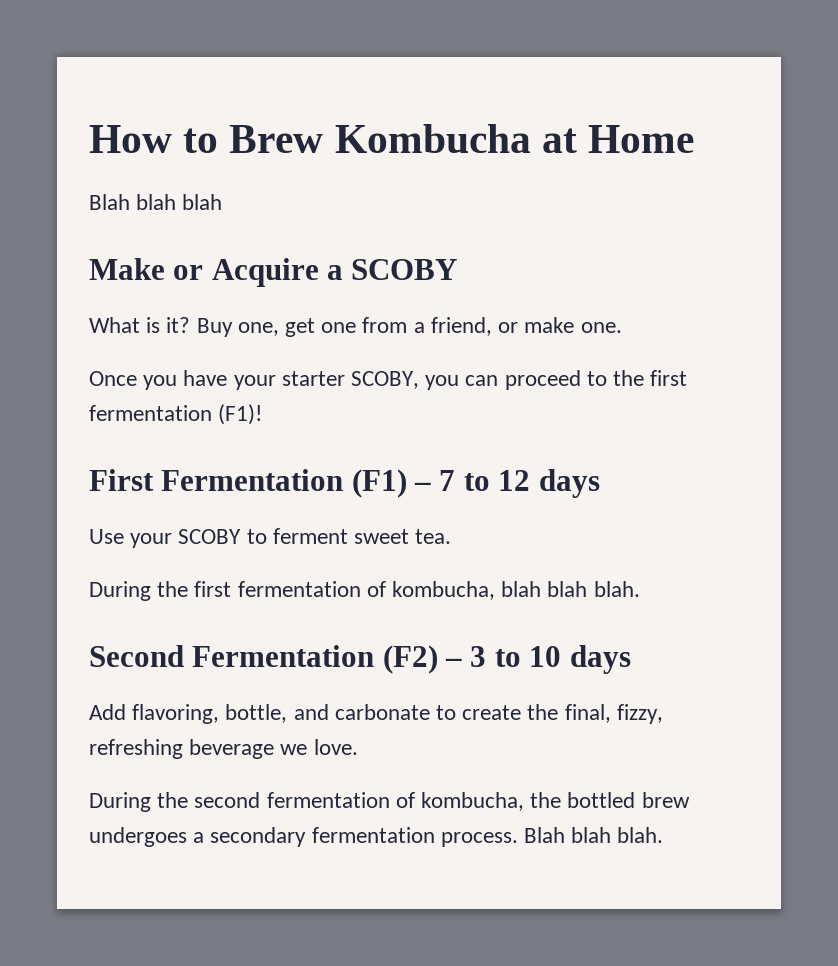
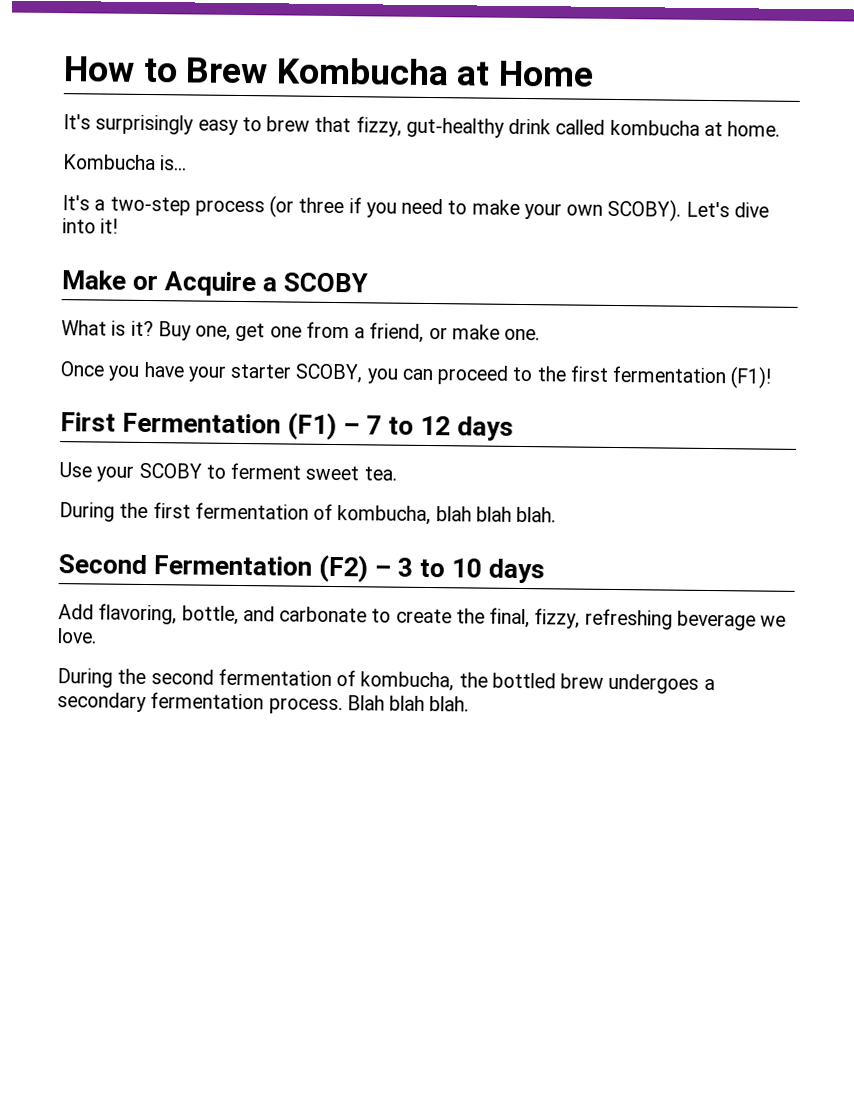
- Blah blah blah
+ It's surprisingly easy to brew that fizzy, gut-healthy drink called kombucha at home.
+ Kombucha is...
+ It's a two-step process (or three if you need to make your own SCOBY). Let's dive into it!

